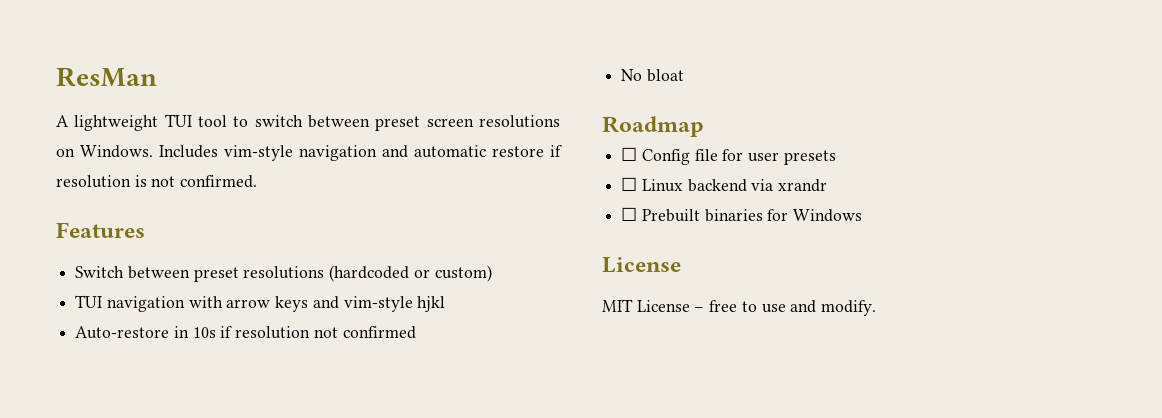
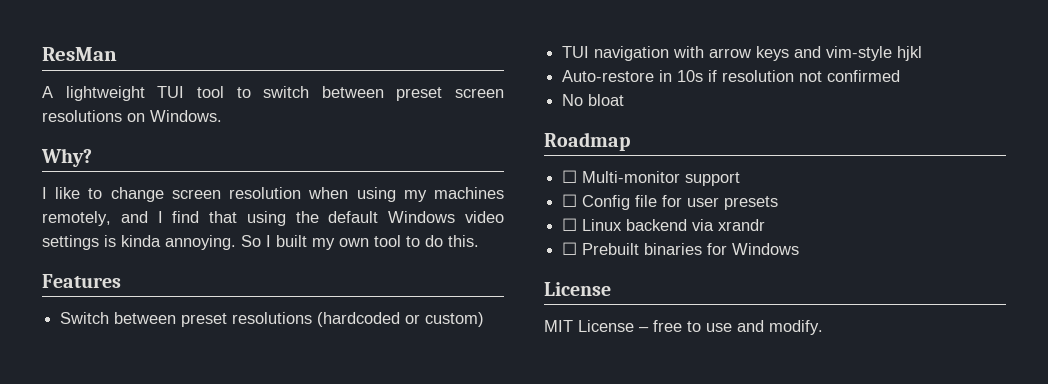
- A lightweight TUI tool to switch between preset screen resolutions on Windows. Includes vim-style navigation and automatic restore if resolution is not confirmed.
+ A lightweight TUI tool to switch between preset screen resolutions on Windows.
+ Why?
+ I like to change screen resolution when using my machines remotely, and I find that using the default Windows video settings is kinda annoying. So I built my own tool to do this.
+ ☐ Multi-monitor support

